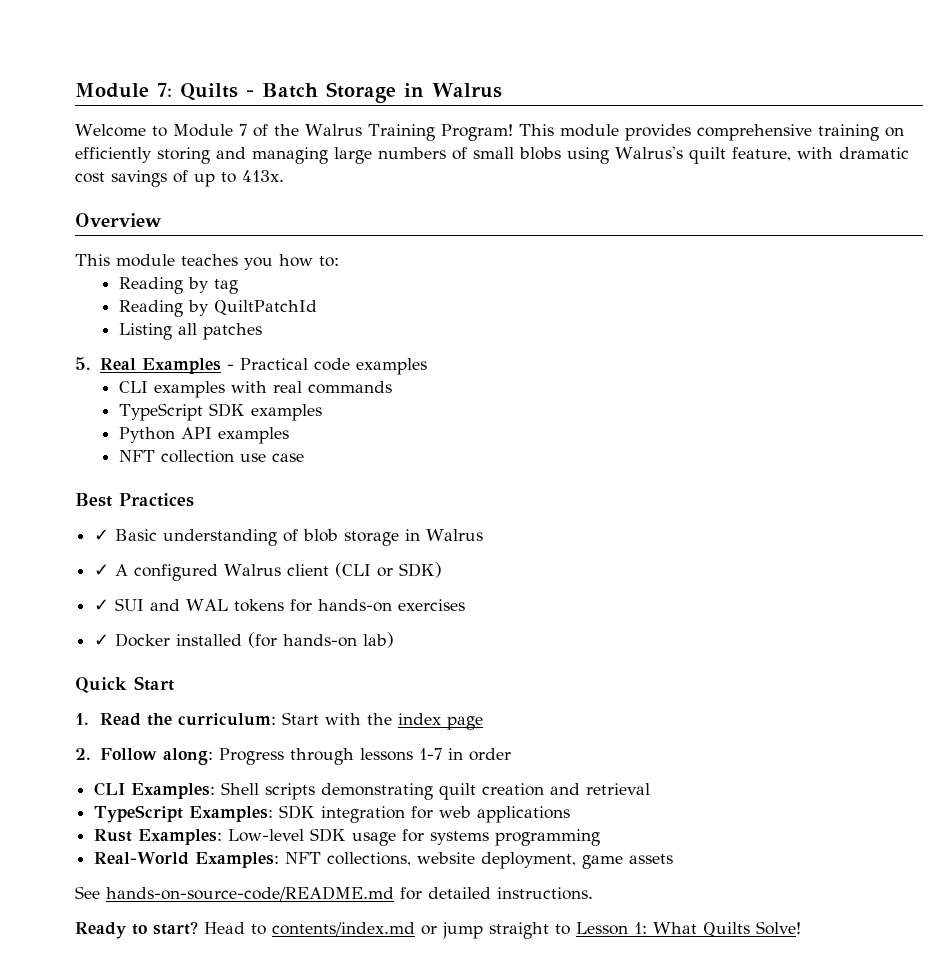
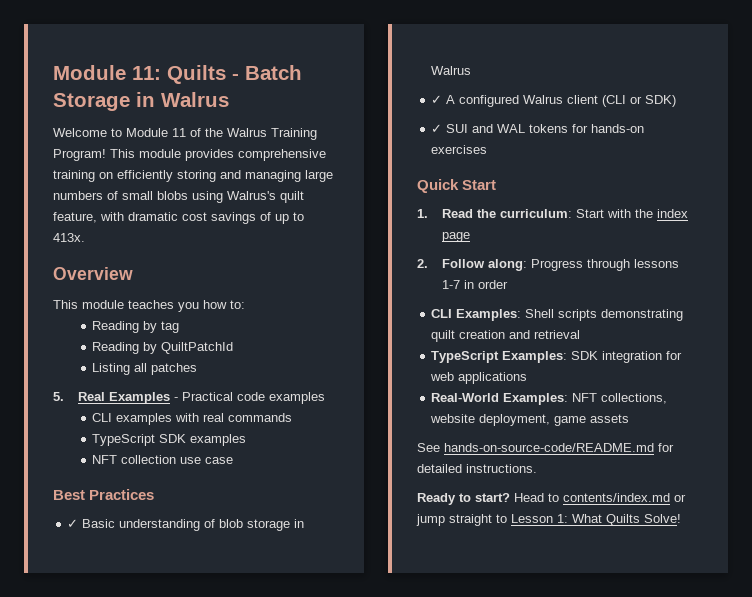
- Module 7: Quilts - Batch Storage in Walrus
+ Module 11: Quilts - Batch Storage in Walrus
- Welcome to Module 7 of the Walrus Training Program!
+ Welcome to Module 11 of the Walrus Training Program!
- Python API examples
- ✓ Docker installed (for hands-on lab)
- Rust Examples: Low-level SDK usage for systems programming

